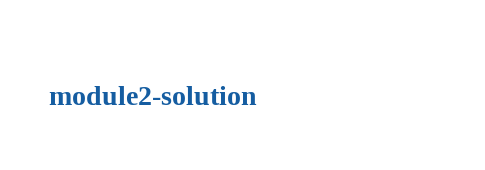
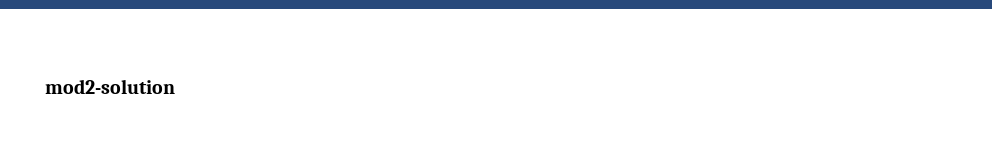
- module2-solution
+ mod2-solution

